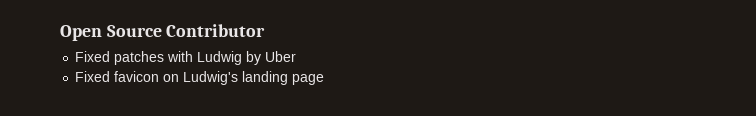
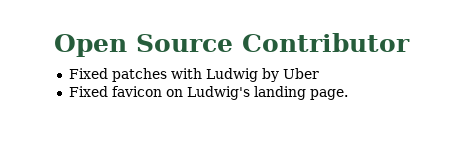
- Fixed favicon on Ludwig's landing page
+ Fixed favicon on Ludwig's landing page.

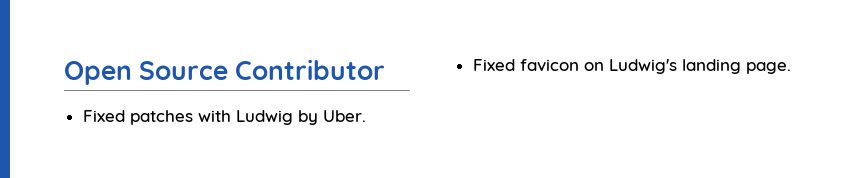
- Fixed patches with Ludwig by Uber
+ Fixed patches with Ludwig by Uber.

